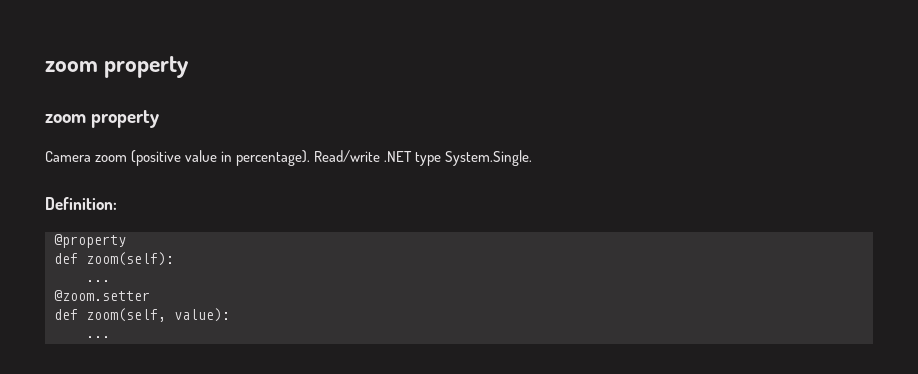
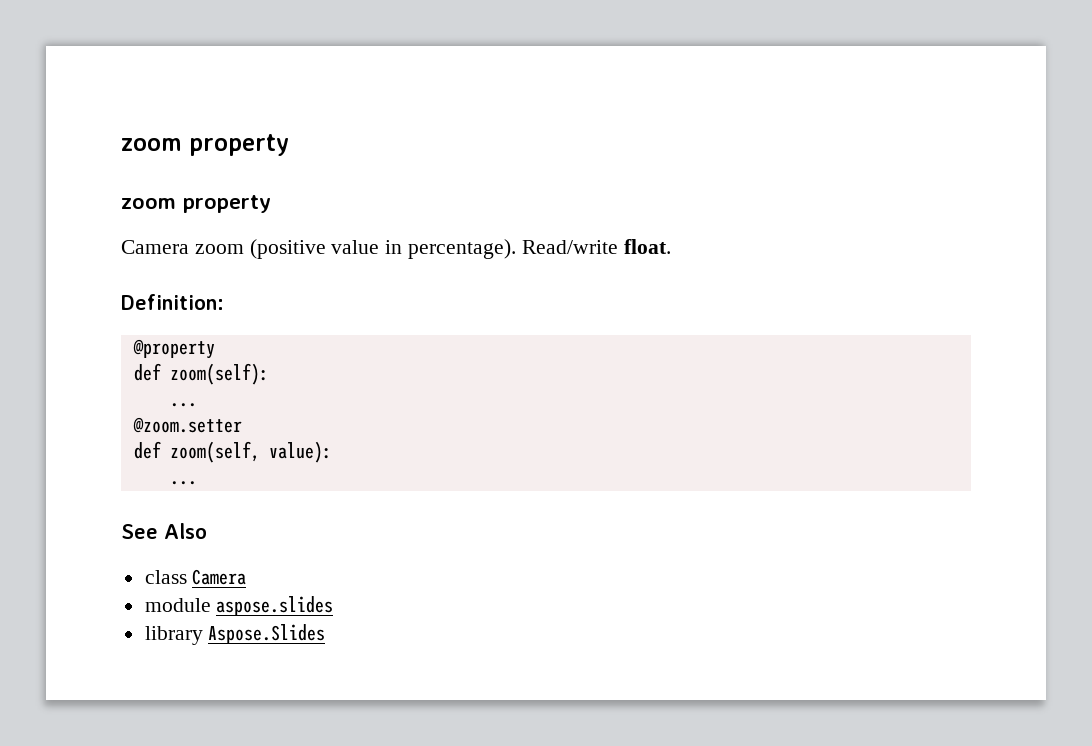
- Read/write .NET type System.Single.
+ Read/write float.
+ See Also
+ class Camera
+ module aspose.slides
+ library Aspose.Slides

